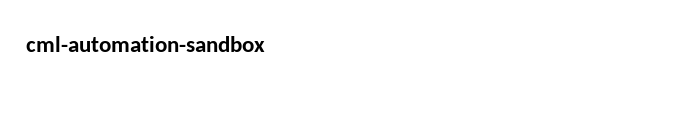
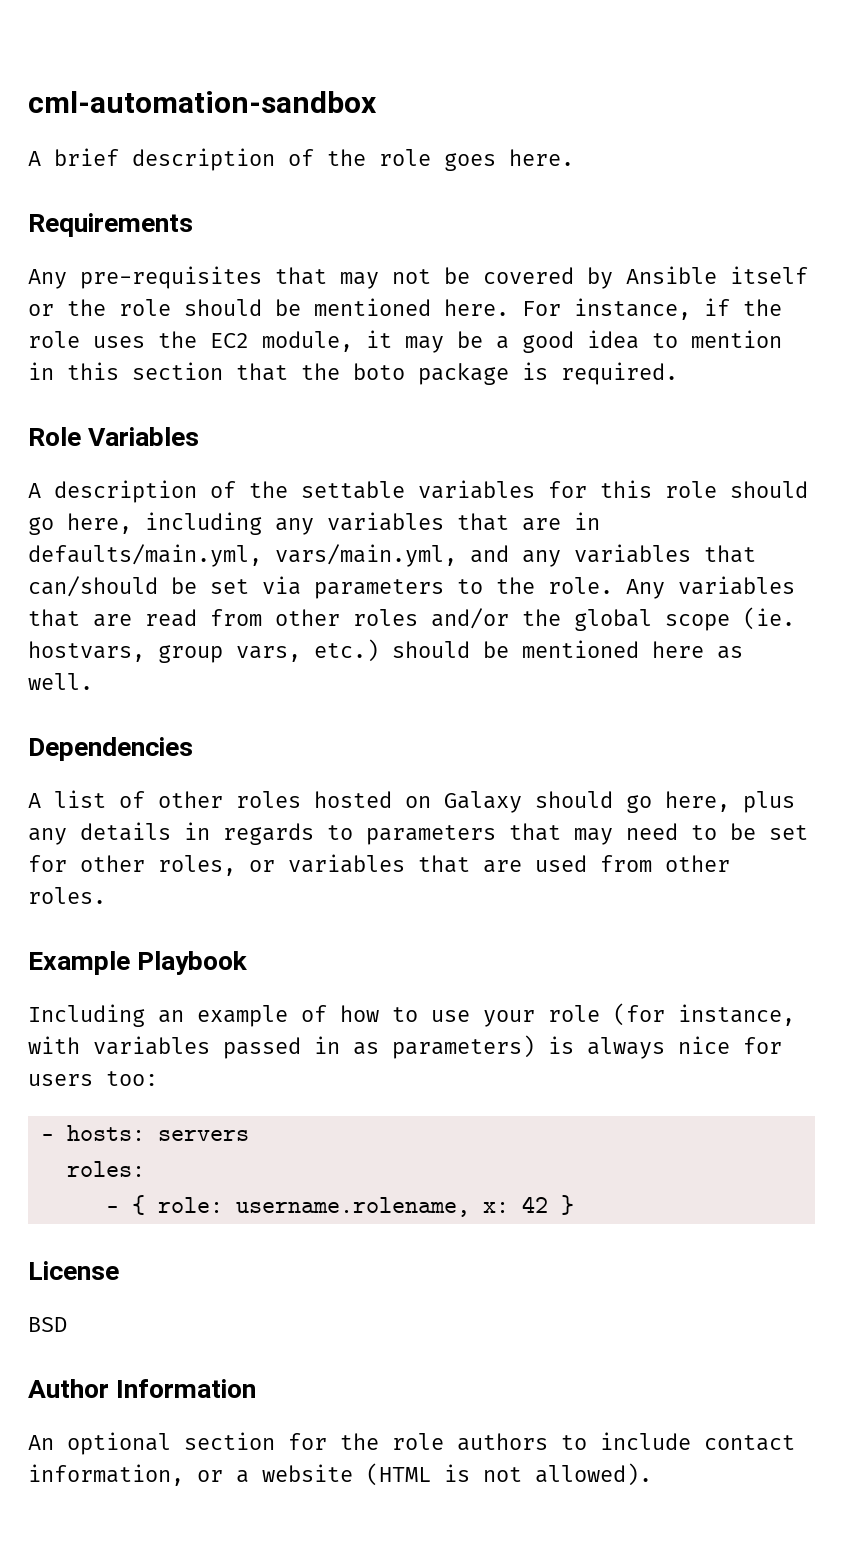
+ A brief description of the role goes here.
+ Requirements
+ Any pre-requisites that may not be covered by Ansible itself or the role should be mentioned here. For instance, if the role uses the EC2 module, it may be a good idea to mention in this section that the boto package is required.
+ Role Variables
+ A description of the settable variables for this role should go here, including any variables that are in defaults/main.yml, vars/main.yml, and any variables that can/should be set via parameters to the role. Any variables that are read from other roles and/or the global scope (ie. hostvars, group vars, etc.) should be mentioned here as well.
+ Dependencies
+ A list of other roles hosted on Galaxy should go here, plus any details in regards to parameters that may need to be set for other roles, or variables that are used from other roles.
+ Example Playbook
+ Including an example of how to use your role (for instance, with variables passed in as parameters) is always nice for users too:
+ - hosts: servers
+ roles:
+ - { role: username.rolename, x: 42 }
+ License
+ BSD
+ Author Information
+ An optional section for the role authors to include contact information, or a website (HTML is not allowed).

